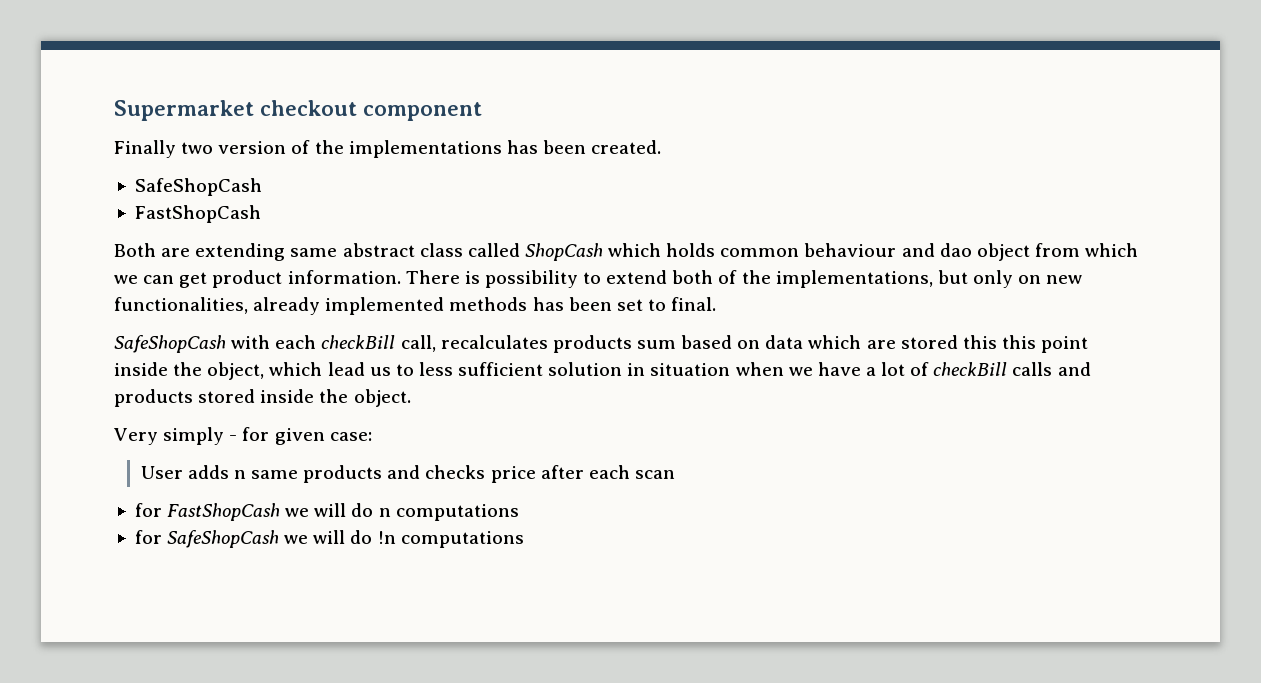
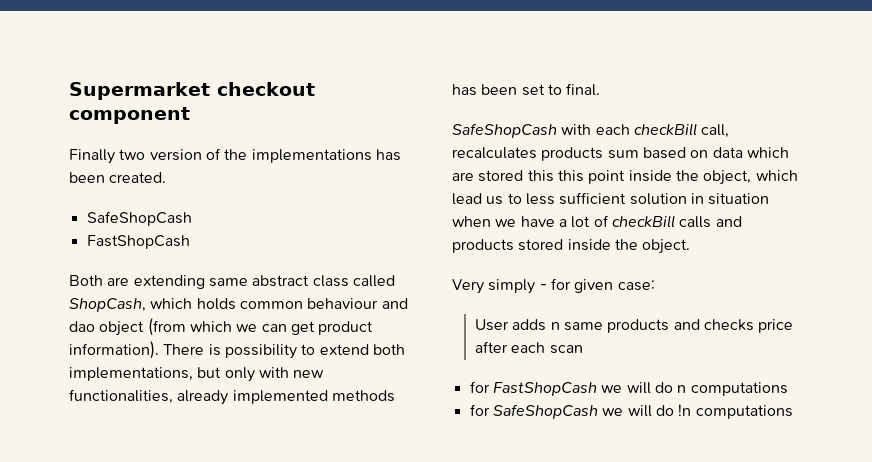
- Both are extending same abstract class called ShopCash which holds common behaviour and dao object from which we can get product information.
+ Both are extending same abstract class called ShopCash, which holds common behaviour and dao object (from which we can get product information).
- There is possibility to extend both of the implementations, but only on new functionalities, already implemented methods has been set to final.
+ There is possibility to extend both implementations, but only with new functionalities, already implemented methods has been set to final.

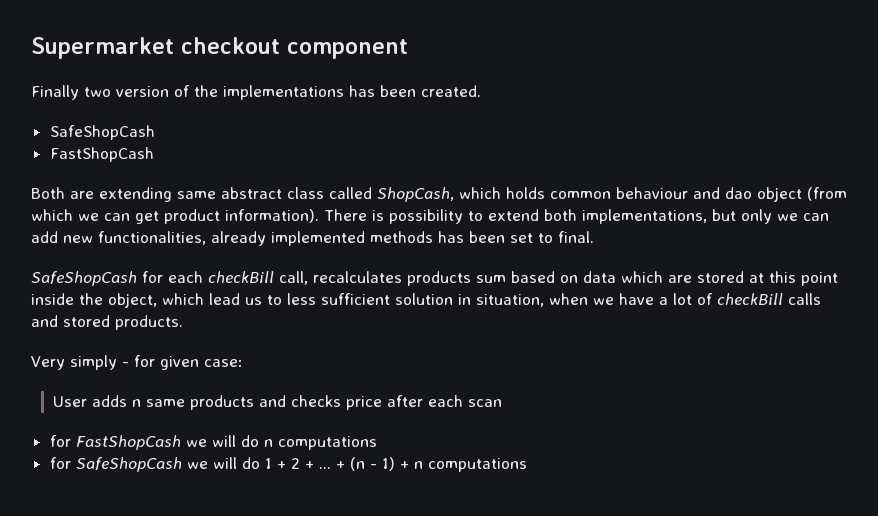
- There is possibility to extend both implementations, but only with new functionalities, already implemented methods has been set to final.
+ There is possibility to extend both implementations, but only we can add new functionalities, already implemented methods has been set to final.
- SafeShopCash with each checkBill call, recalculates products sum based on data which are stored this this point inside the object, which lead us to less sufficient solution in situation when we have a lot of checkBill calls and products stored inside the object.
+ SafeShopCash for each checkBill call, recalculates products sum based on data which are stored at this point inside the object, which lead us to less sufficient solution in situation, when we have a lot of checkBill calls and stored products.
- for SafeShopCash we will do !n computations
+ for SafeShopCash we will do 1 + 2 + ... + (n - 1) + n computations

